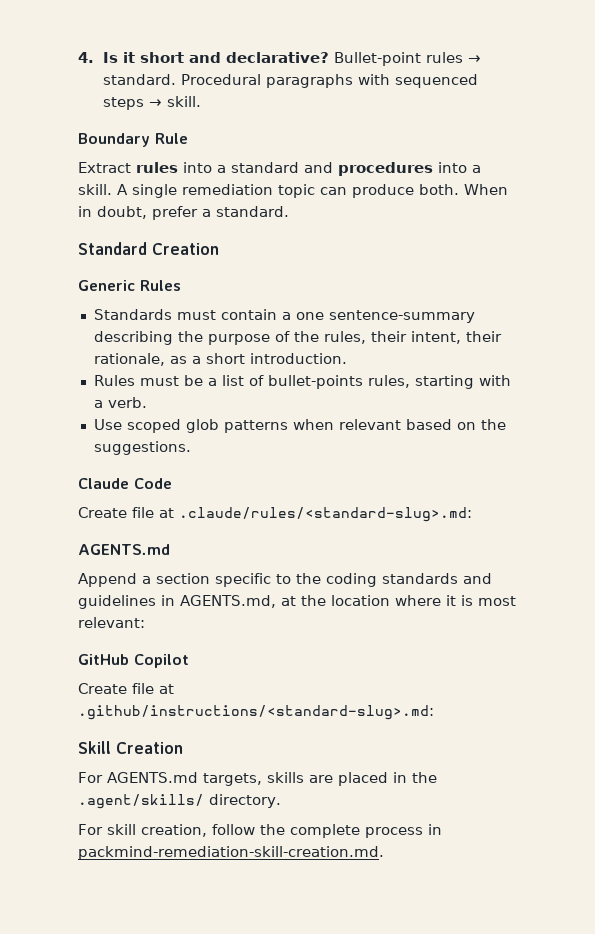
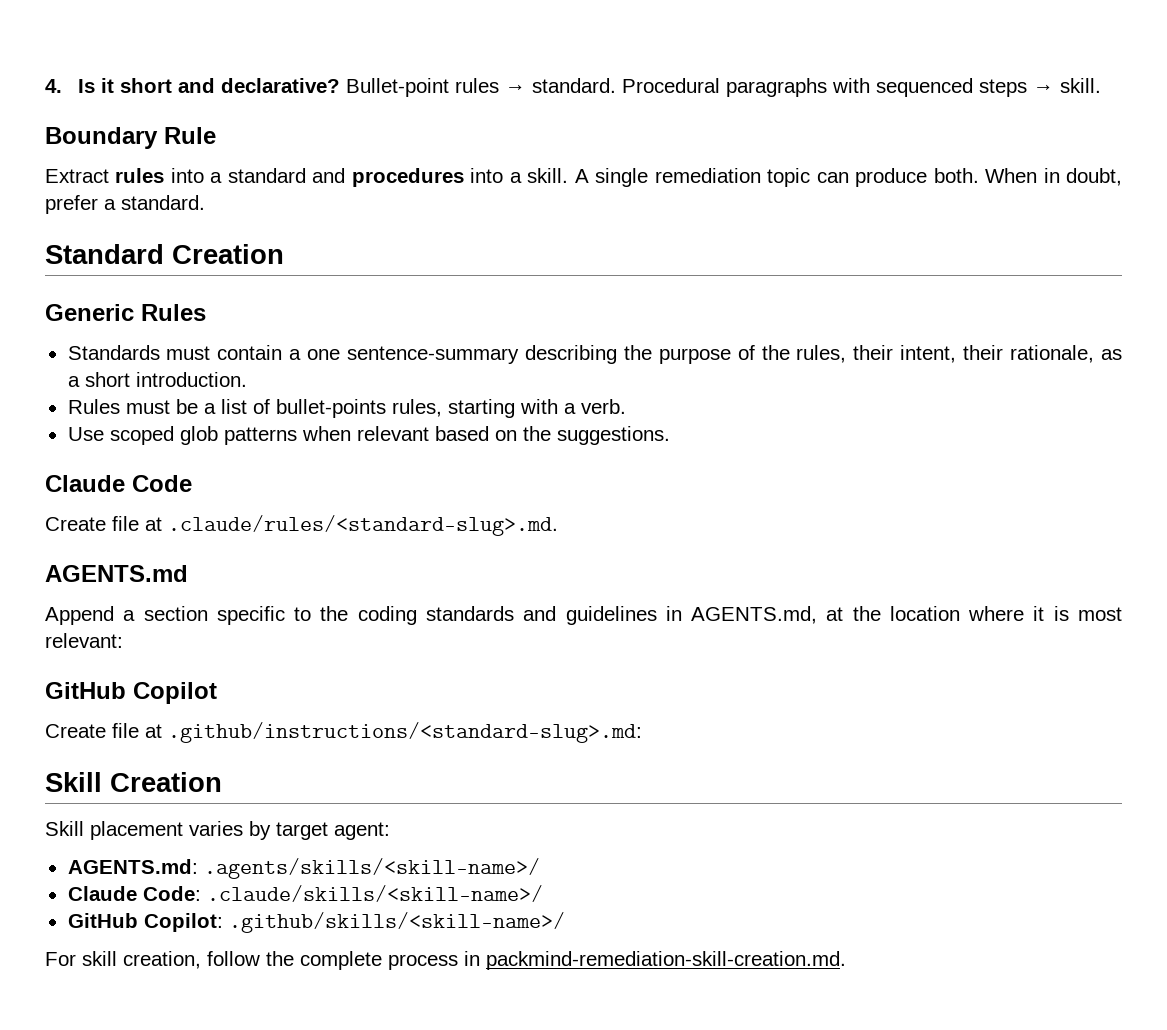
- Create file at .claude/rules/<standard-slug>.md:
+ Create file at .claude/rules/<standard-slug>.md.
- For AGENTS.md targets, skills are placed in the .agent/skills/ directory.
+ Skill placement varies by target agent:
+ AGENTS.md: .agents/skills/<skill-name>/
+ Claude Code: .claude/skills/<skill-name>/
+ GitHub Copilot: .github/skills/<skill-name>/

